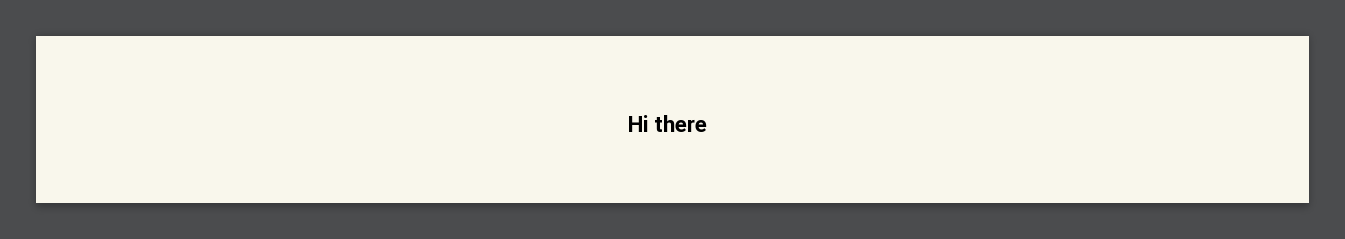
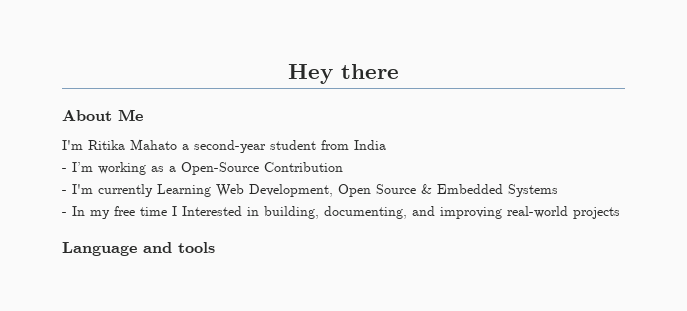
- Hi there
+ Hey there
+ About Me
+ I'm Ritika Mahato a second-year student from India
+ - I’m working as a Open-Source Contribution
+ - I'm currently Learning Web Development, Open Source & Embedded Systems
+ - In my free time I Interested in building, documenting, and improving real-world projects
+ Language and tools

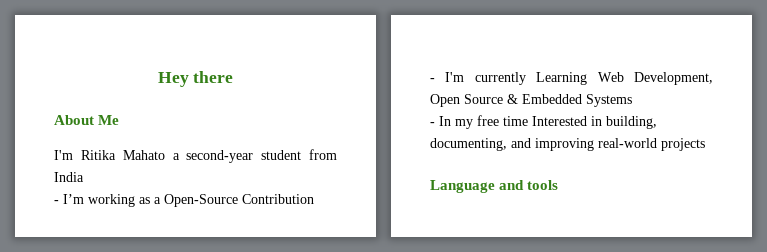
- - In my free time I Interested in building, documenting, and improving real-world projects
+ - In my free time Interested in building, documenting, and improving real-world projects

